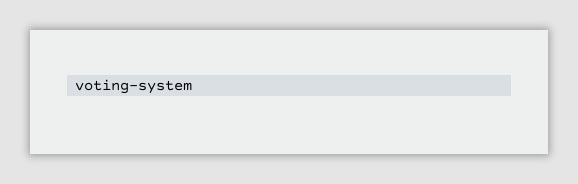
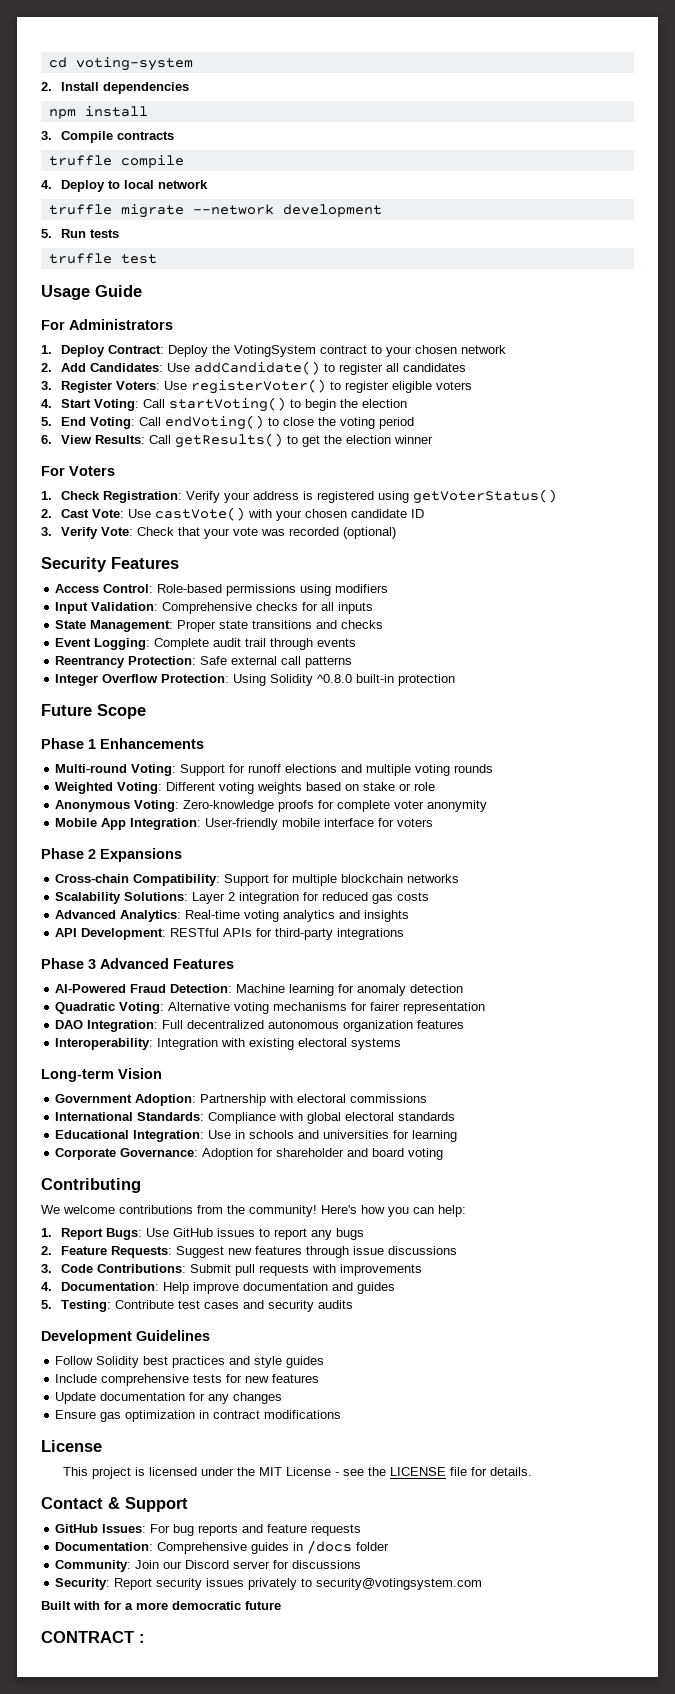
- voting-system
+ cd voting-system
+ 2. Install dependencies
+ npm install
+ 3. Compile contracts
+ truffle compile
+ 4. Deploy to local network
+ truffle migrate --network development
+ 5. Run tests
+ truffle test
+ Usage Guide
+ For Administrators
+ 1. Deploy Contract: Deploy the VotingSystem contract to your chosen network
+ 2. Add Candidates: Use addCandidate() to register all candidates
+ 3. Register Voters: Use registerVoter() to register eligible voters
+ 4. Start Voting: Call startVoting() to begin the election
+ 5. End Voting: Call endVoting() to close the voting period
+ 6. View Results: Call getResults() to get the election winner
+ For Voters
+ 1. Check Registration: Verify your address is registered using getVoterStatus()
+ 2. Cast Vote: Use castVote() with your chosen candidate ID
+ 3. Verify Vote: Check that your vote was recorded (optional)
+ Security Features
+ Access Control: Role-based permissions using modifiers
+ Input Validation: Comprehensive checks for all inputs
+ State Management: Proper state transitions and checks
+ Event Logging: Complete audit trail through events
+ Reentrancy Protection: Safe external call patterns
+ Integer Overflow Protection: Using Solidity ^0.8.0 built-in protection
+ Future Scope
+ Phase 1 Enhancements
+ Multi-round Voting: Support for runoff elections and multiple voting rounds
+ Weighted Voting: Different voting weights based on stake or role
+ Anonymous Voting: Zero-knowledge proofs for complete voter anonymity
+ Mobile App Integration: User-friendly mobile interface for voters
+ Phase 2 Expansions
+ Cross-chain Compatibility: Support for multiple blockchain networks
+ Scalability Solutions: Layer 2 integration for reduced gas costs
+ Advanced Analytics: Real-time voting analytics and insights
+ API Development: RESTful APIs for third-party integrations
+ Phase 3 Advanced Features
+ AI-Powered Fraud Detection: Machine learning for anomaly detection
+ Quadratic Voting: Alternative voting mechanisms for fairer representation
+ DAO Integration: Full decentralized autonomous organization features
+ Interoperability: Integration with existing electoral systems
+ Long-term Vision
+ Government Adoption: Partnership with electoral commissions
+ International Standards: Compliance with global electoral standards
+ Educational Integration: Use in schools and universities for learning
+ Corporate Governance: Adoption for shareholder and board voting
+ Contributing
+ We welcome contributions from the community! Here's how you can help:
+ 1. Report Bugs: Use GitHub issues to report any bugs
+ 2. Feature Requests: Suggest new features through issue discussions
+ 3. Code Contributions: Submit pull requests with improvements
+ 4. Documentation: Help improve documentation and guides
+ 5. Testing: Contribute test cases and security audits
+ Development Guidelines
+ Follow Solidity best practices and style guides
+ Include comprehensive tests for new features
+ Update documentation for any changes
+ Ensure gas optimization in contract modifications
+ License
+ This project is licensed under the MIT License - see the LICENSE file for details.
+ Contact & Support
+ GitHub Issues: For bug reports and feature requests
+ Documentation: Comprehensive guides in /docs folder
+ Community: Join our Discord server for discussions
+ Security: Report security issues privately to security@votingsystem.com
+ Built with for a more democratic future
+ CONTRACT :

